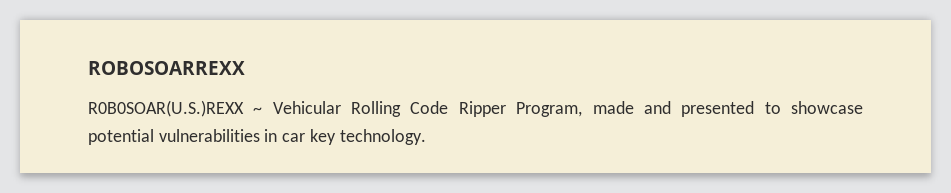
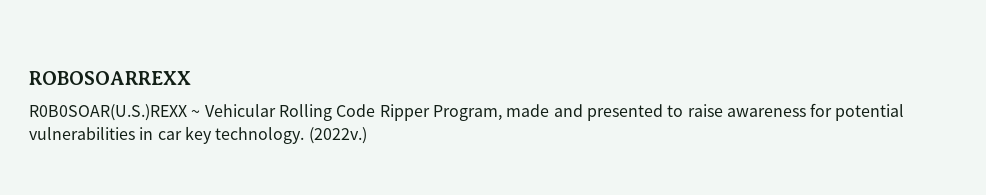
- R0B0SOAR(U.S.)REXX ~ Vehicular Rolling Code Ripper Program, made and presented to showcase potential vulnerabilities in car key technology.
+ R0B0SOAR(U.S.)REXX ~ Vehicular Rolling Code Ripper Program, made and presented to raise awareness for potential vulnerabilities in car key technology.
+ (2022v.)

